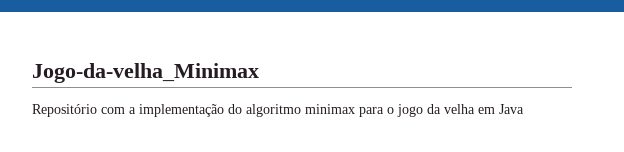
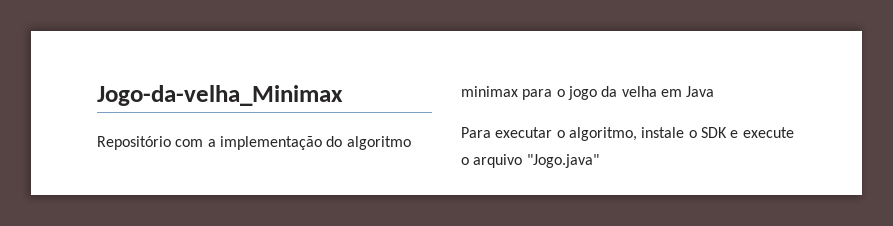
+ Para executar o algoritmo, instale o SDK e execute o arquivo "Jogo.java"

